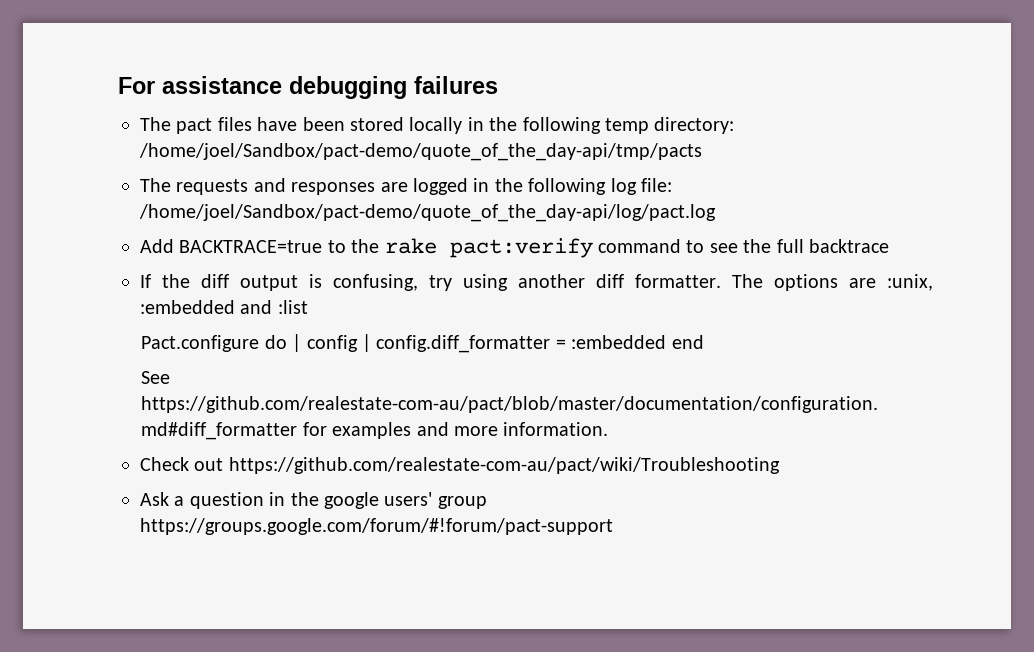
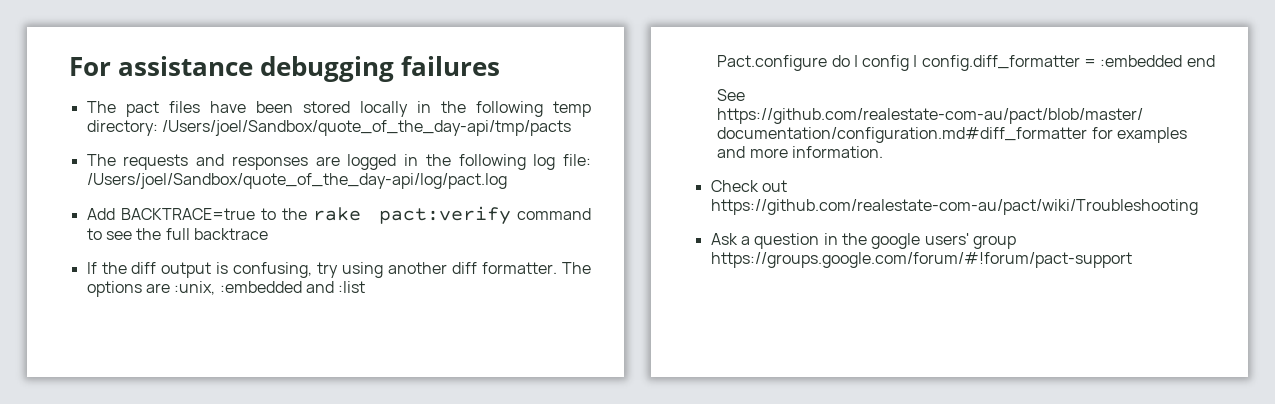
- The pact files have been stored locally in the following temp directory: /home/joel/Sandbox/pact-demo/quote_of_the_day-api/tmp/pacts
+ The pact files have been stored locally in the following temp directory: /Users/joel/Sandbox/quote_of_the_day-api/tmp/pacts
- The requests and responses are logged in the following log file: /home/joel/Sandbox/pact-demo/quote_of_the_day-api/log/pact.log
+ The requests and responses are logged in the following log file: /Users/joel/Sandbox/quote_of_the_day-api/log/pact.log

